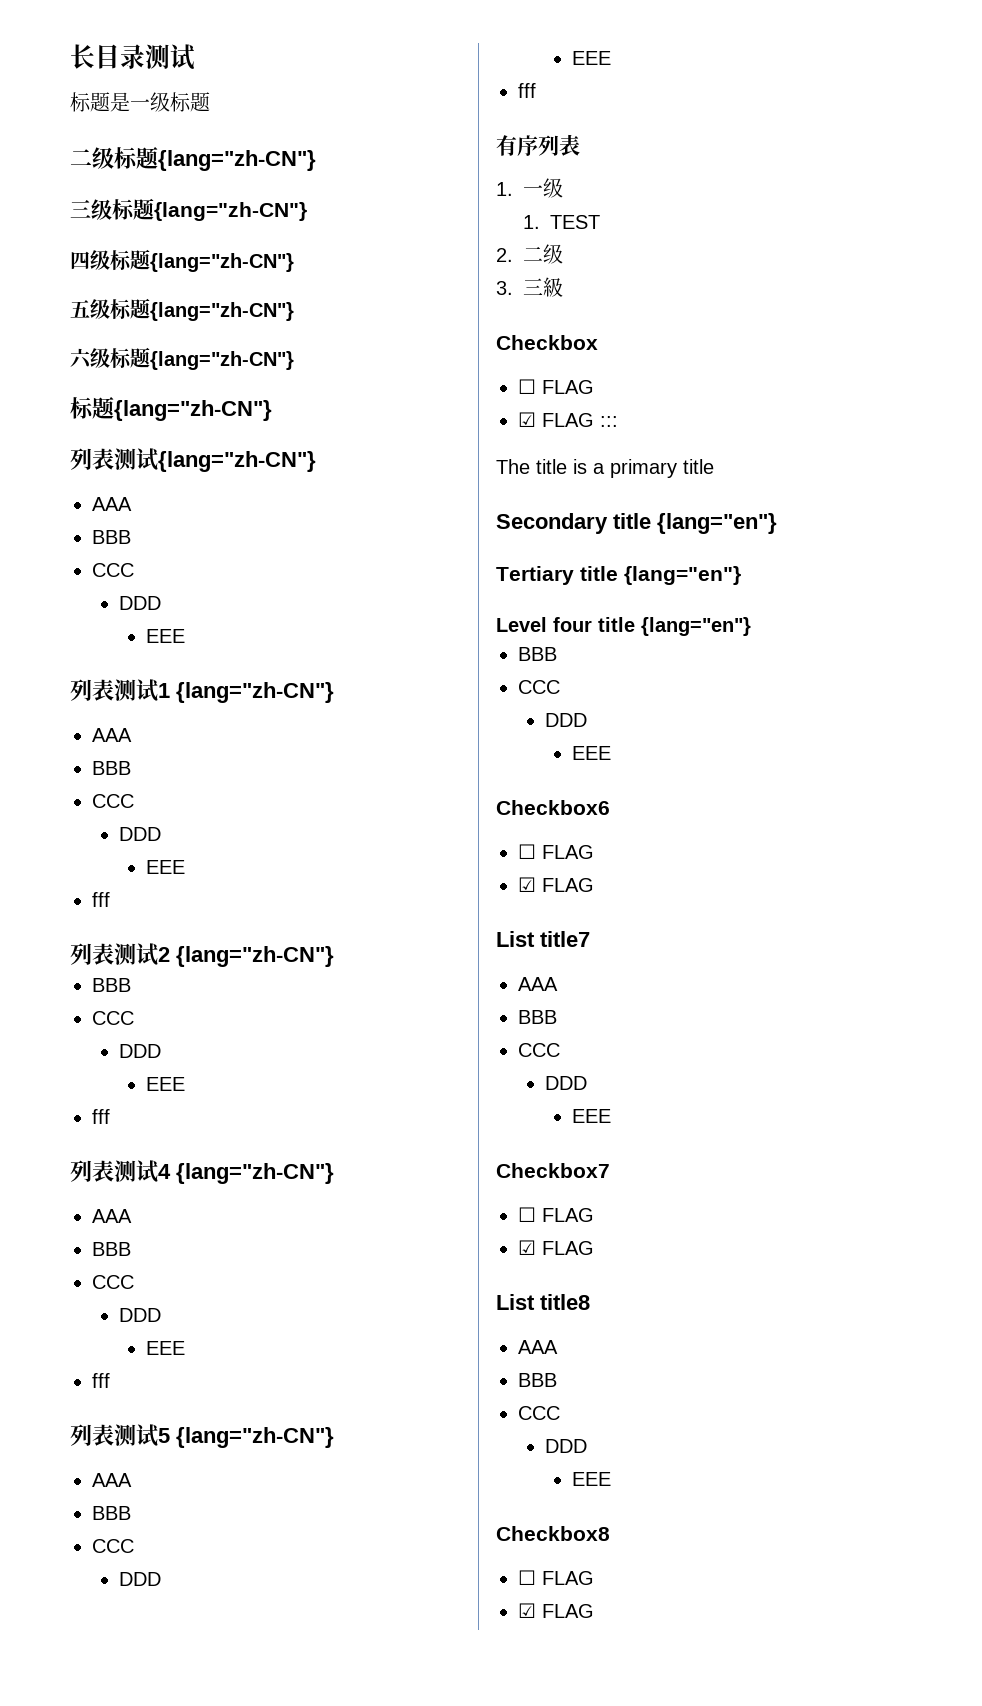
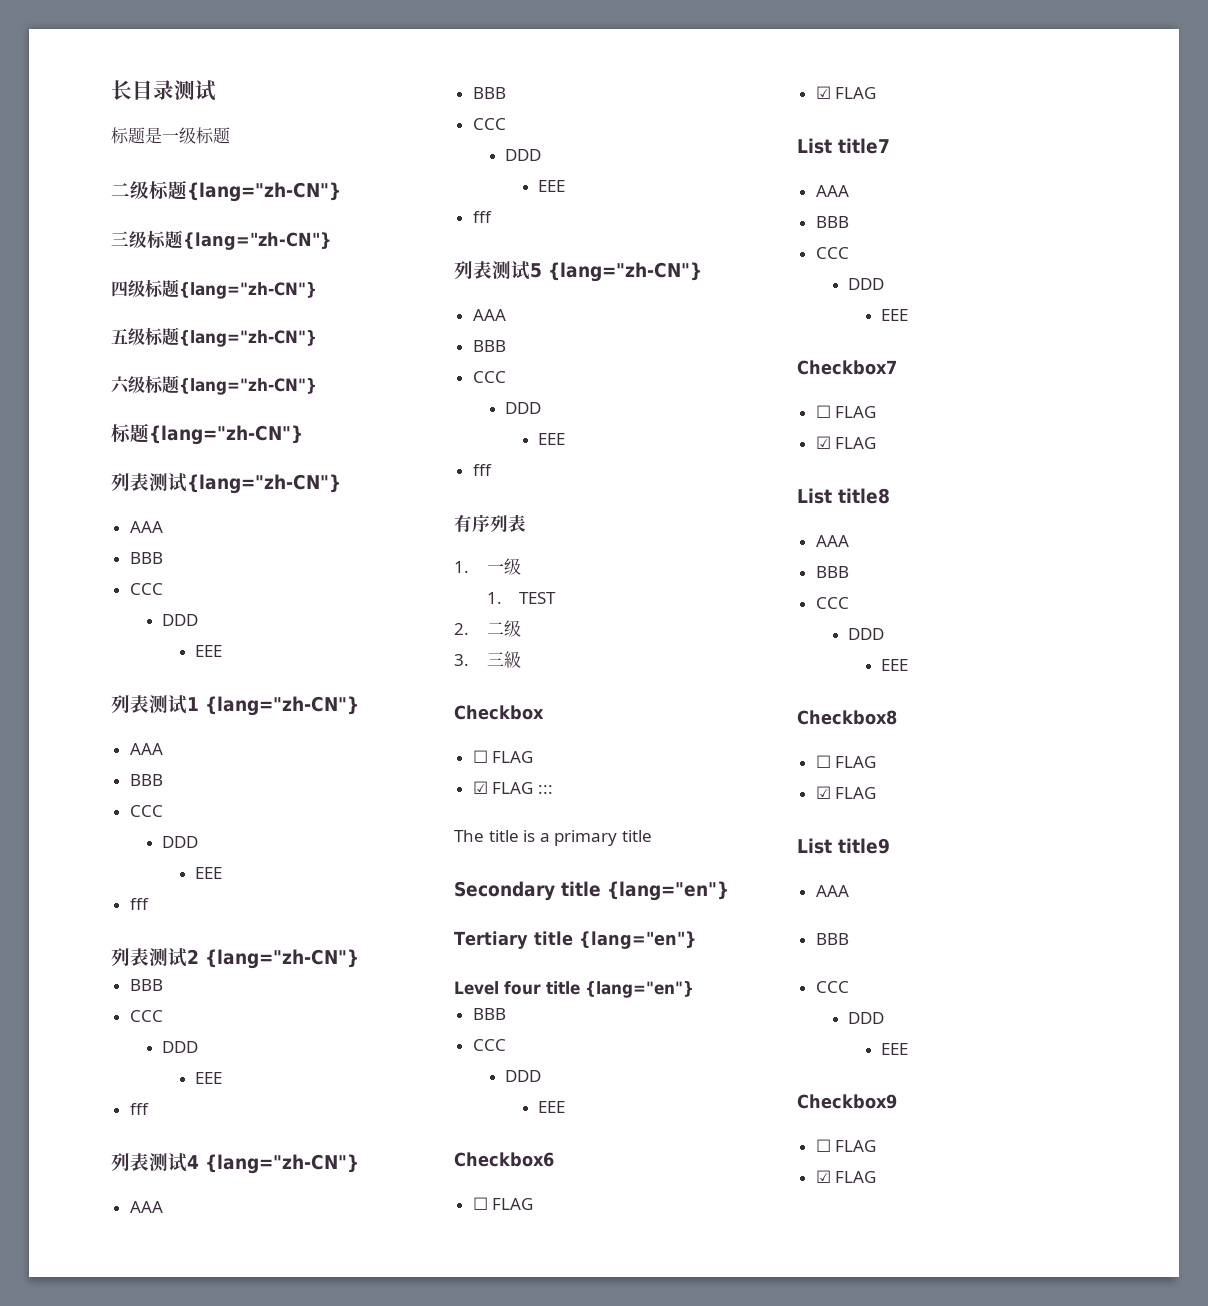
+ List title9
+ AAA
+ BBB
+ CCC
+ DDD
+ EEE
+ Checkbox9
+ ☐ FLAG
+ ☑ FLAG

